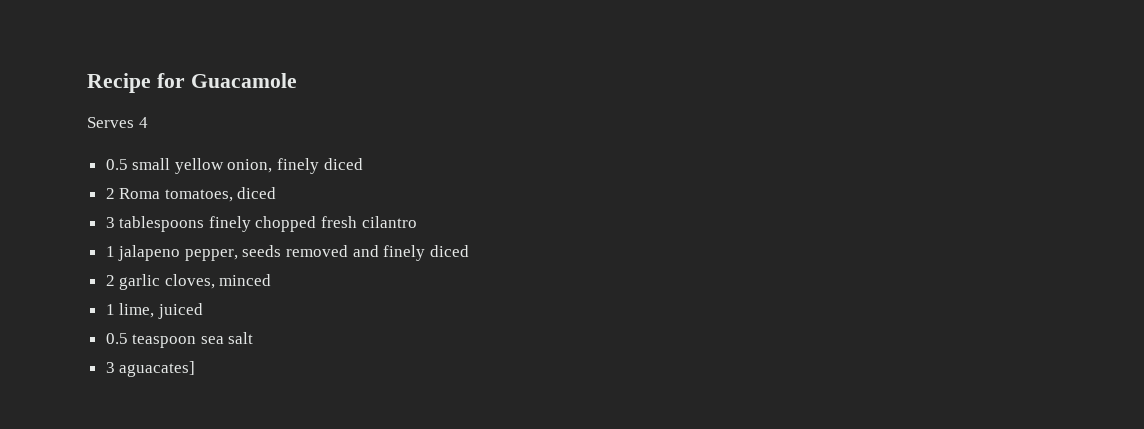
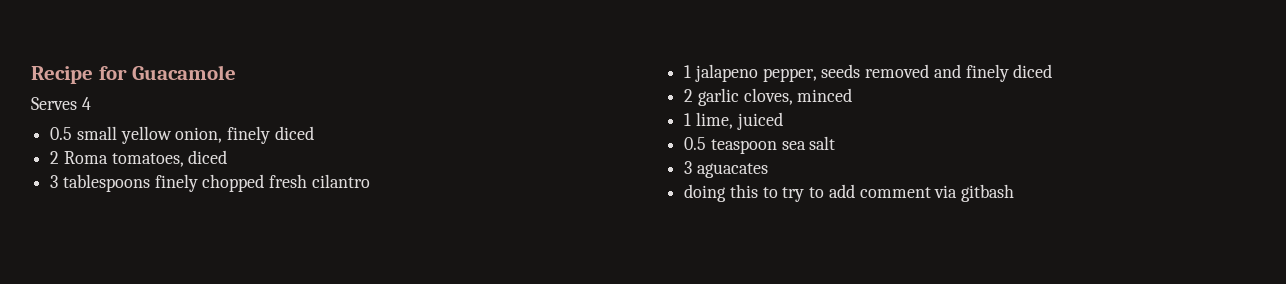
- 3 aguacates]
+ 3 aguacates
+ doing this to try to add comment via gitbash

